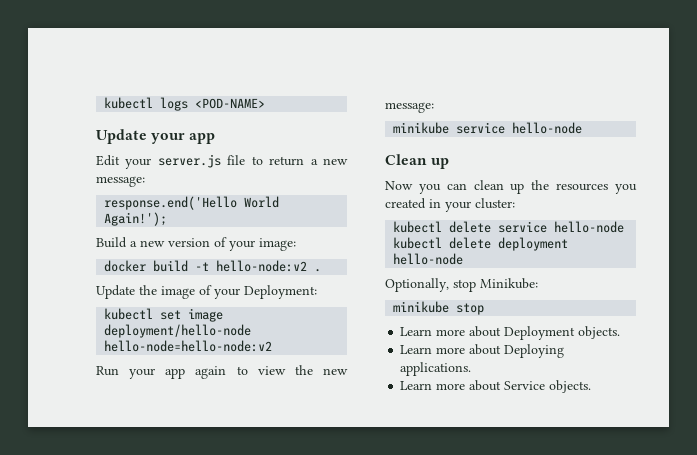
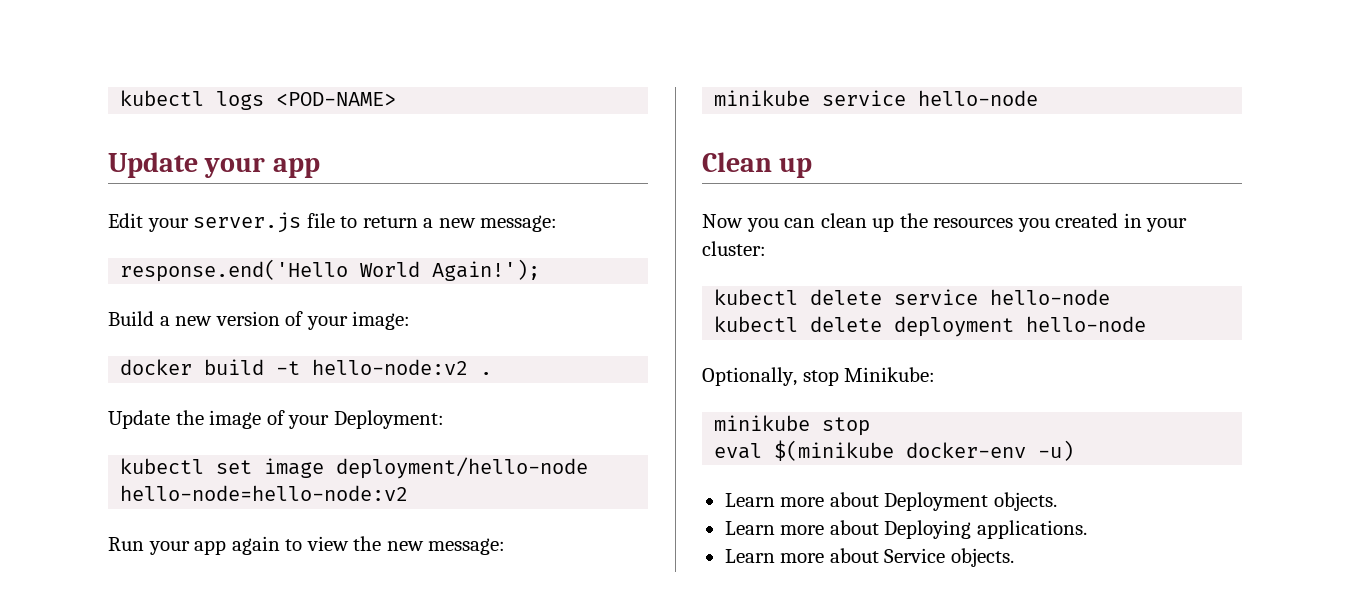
+ eval $(minikube docker-env -u)

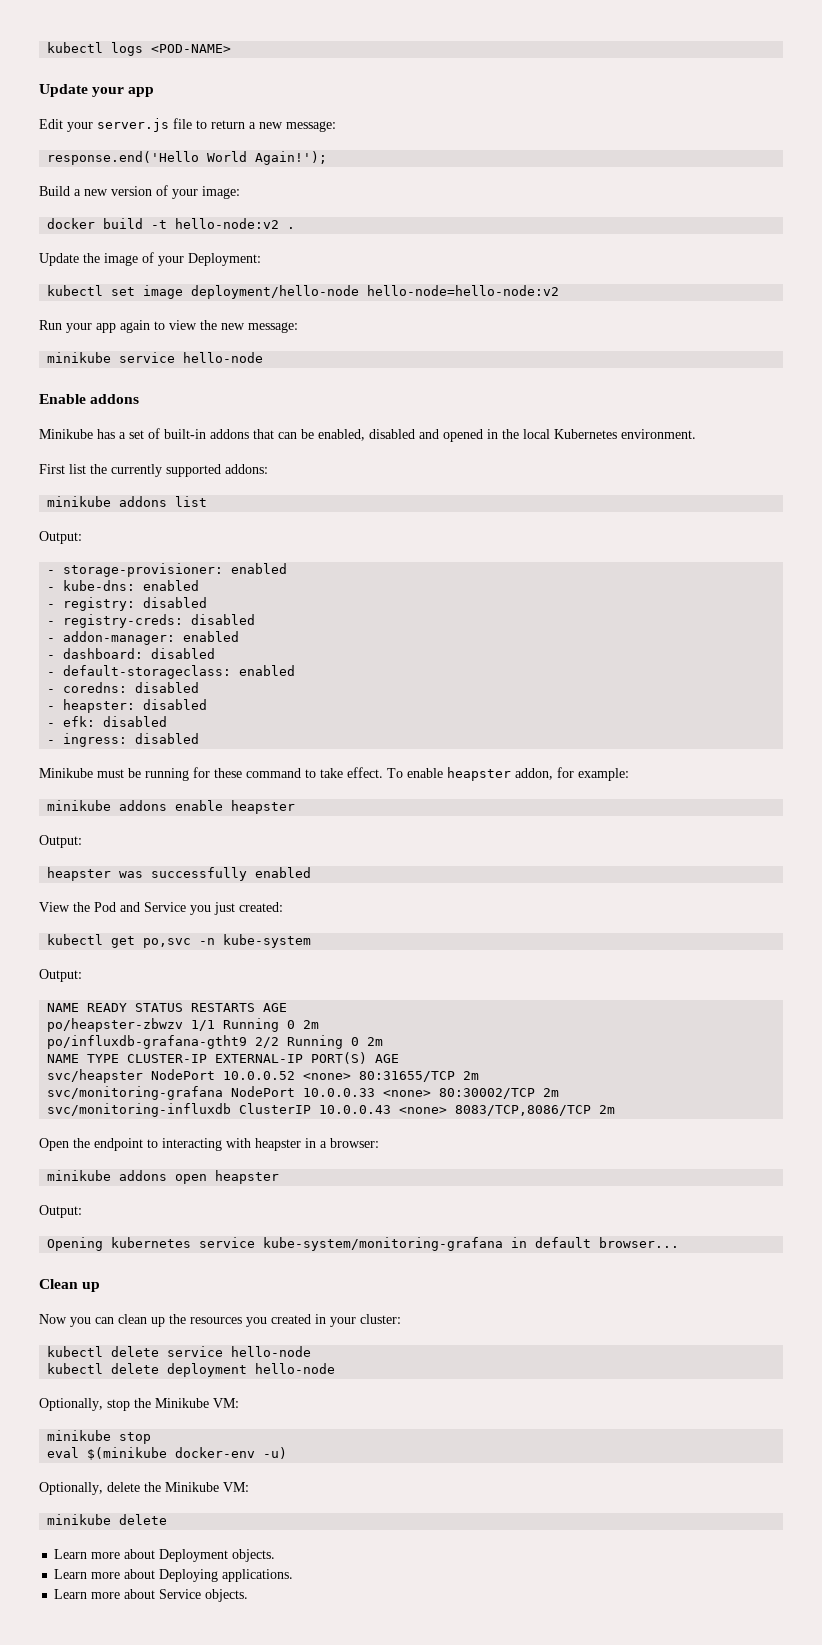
+ Enable addons
+ Minikube has a set of built-in addons that can be enabled, disabled and opened in the local Kubernetes environment.
+ First list the currently supported addons:
+ minikube addons list
+ Output:
+ - storage-provisioner: enabled
+ - kube-dns: enabled
+ - registry: disabled
+ - registry-creds: disabled
+ - addon-manager: enabled
+ - dashboard: disabled
+ - default-storageclass: enabled
+ - coredns: disabled
+ - heapster: disabled
+ - efk: disabled
+ - ingress: disabled
+ Minikube must be running for these command to take effect. To enable heapster addon, for example:
+ minikube addons enable heapster
+ Output:
+ heapster was successfully enabled
+ View the Pod and Service you just created:
+ kubectl get po,svc -n kube-system
+ Output:
+ NAME READY STATUS RESTARTS AGE
+ po/heapster-zbwzv 1/1 Running 0 2m
+ po/influxdb-grafana-gtht9 2/2 Running 0 2m
+ NAME TYPE CLUSTER-IP EXTERNAL-IP PORT(S) AGE
+ svc/heapster NodePort 10.0.0.52 <none> 80:31655/TCP 2m
+ svc/monitoring-grafana NodePort 10.0.0.33 <none> 80:30002/TCP 2m
+ svc/monitoring-influxdb ClusterIP 10.0.0.43 <none> 8083/TCP,8086/TCP 2m
+ Open the endpoint to interacting with heapster in a browser:
+ minikube addons open heapster
+ Output:
+ Opening kubernetes service kube-system/monitoring-grafana in default browser...
- Optionally, stop Minikube:
+ Optionally, stop the Minikube VM:
+ Optionally, delete the Minikube VM:
+ minikube delete

